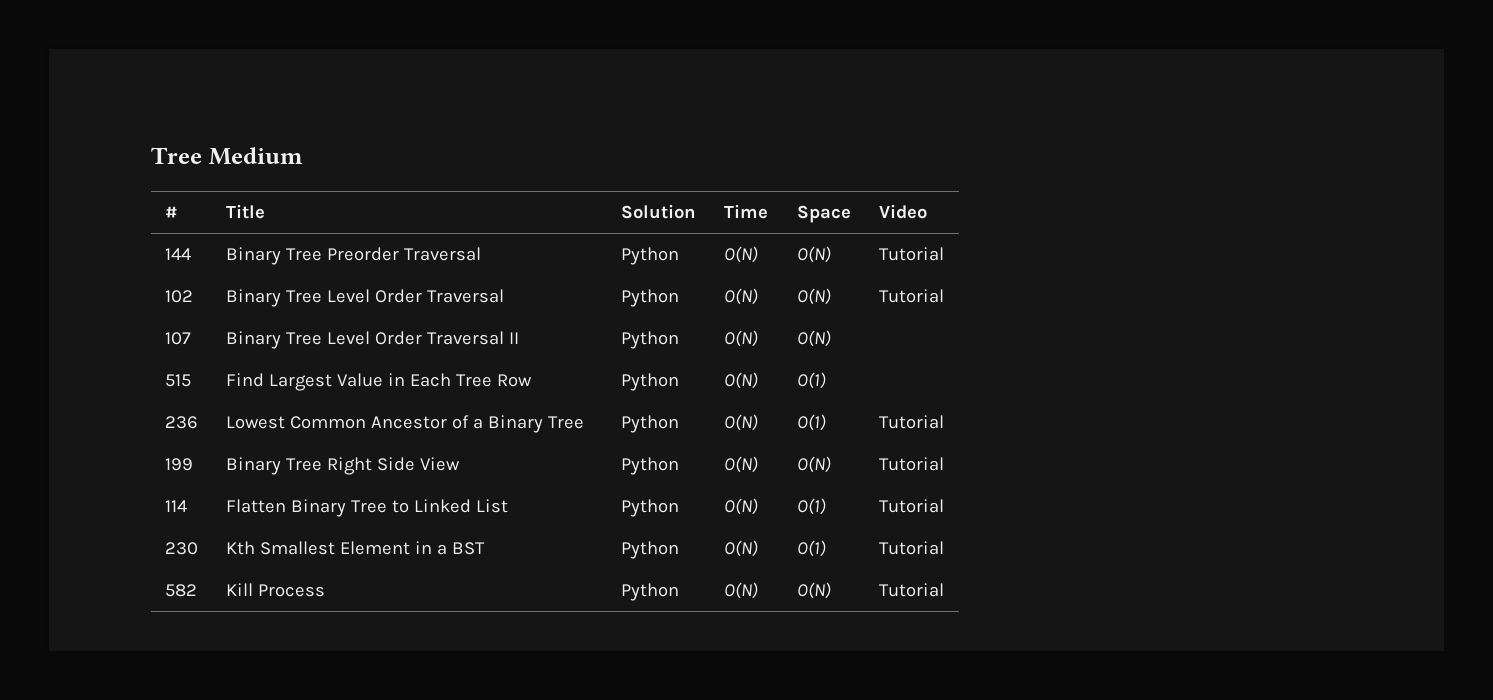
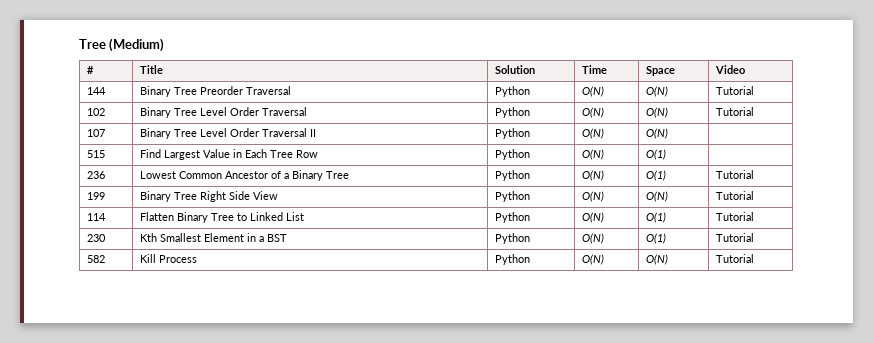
- Tree Medium
+ Tree (Medium)

